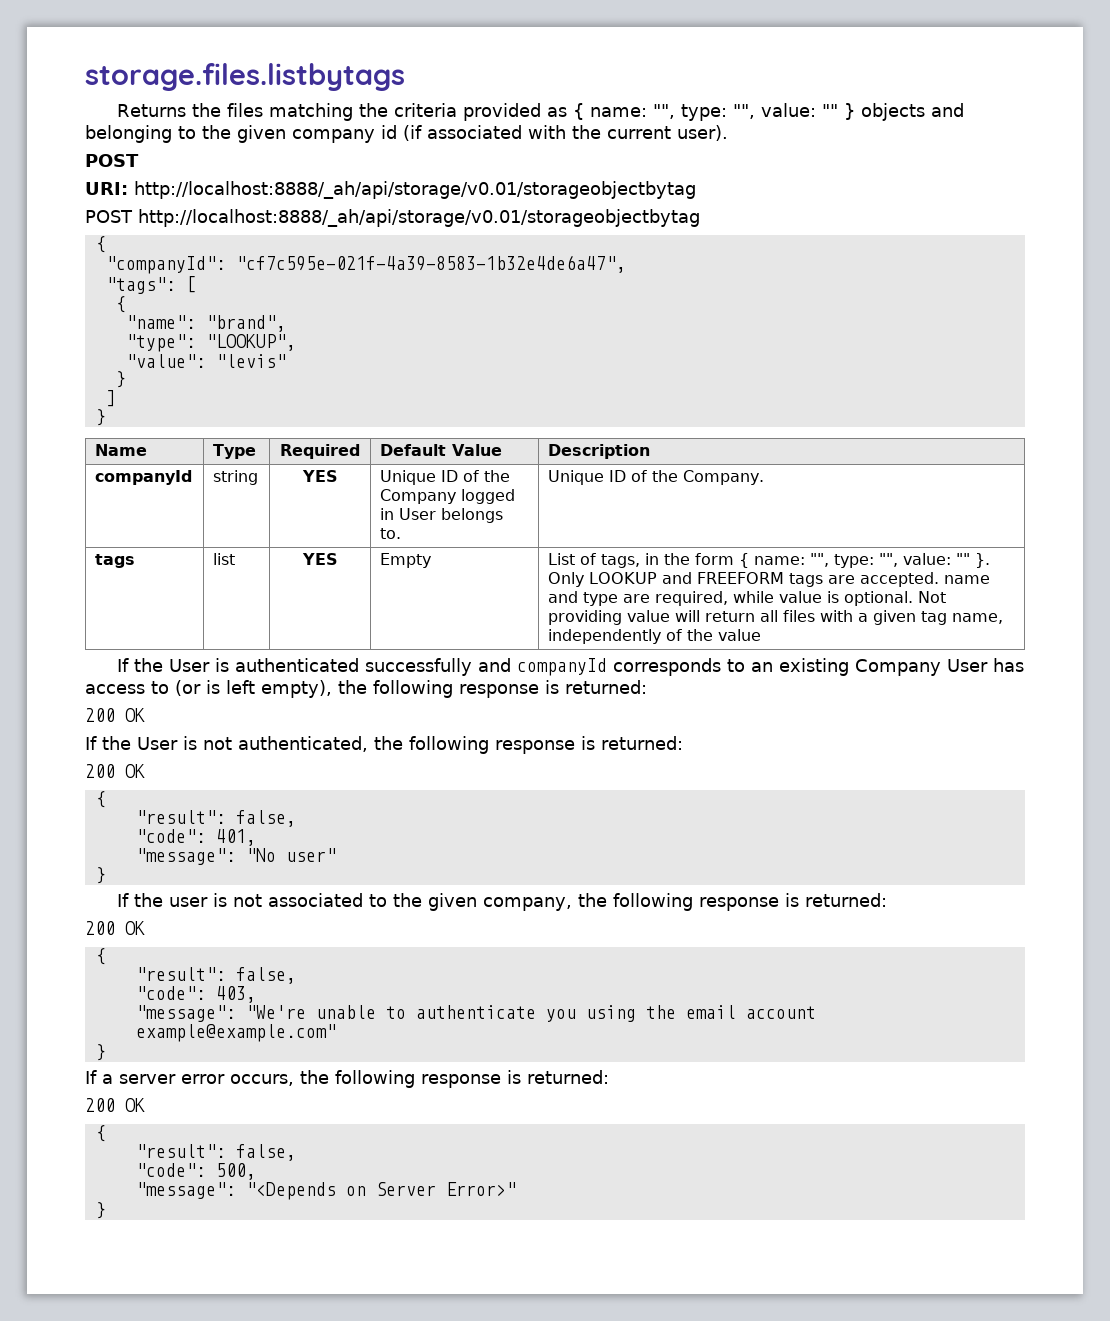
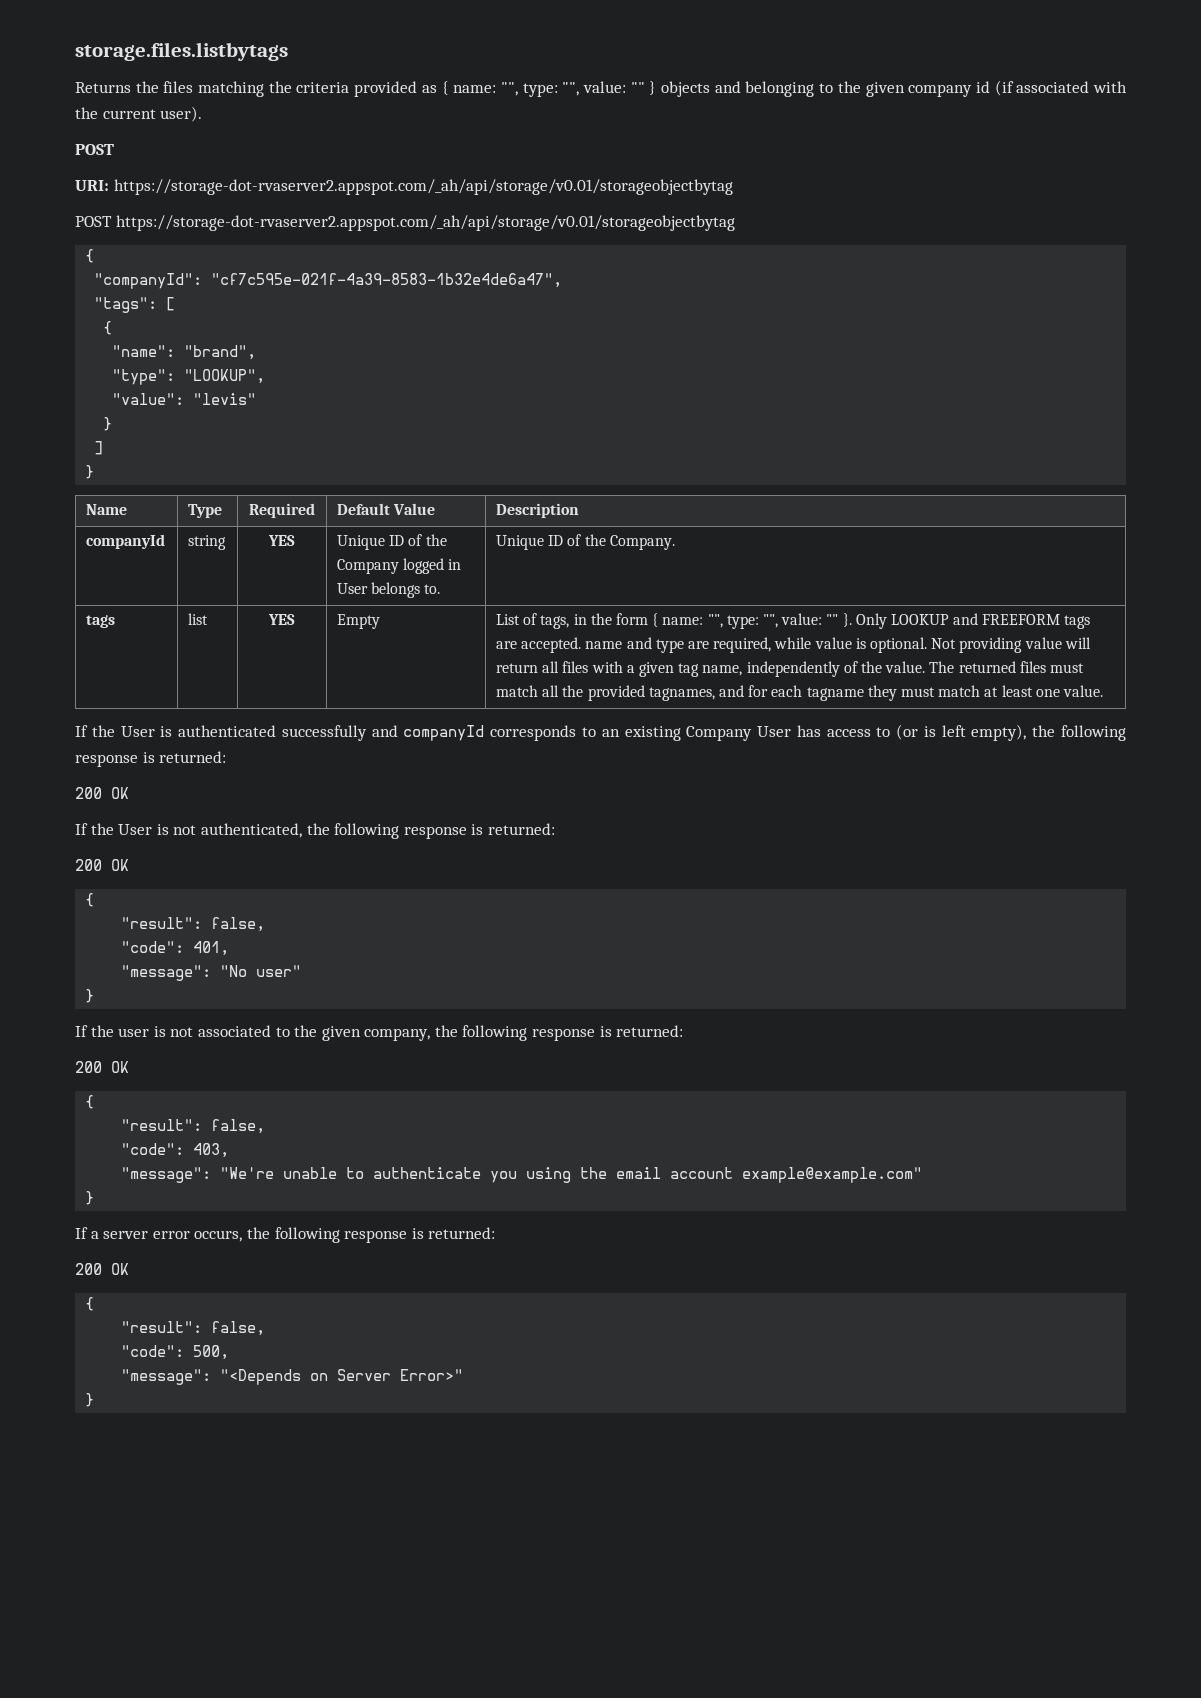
- URI: http://localhost:8888/_ah/api/storage/v0.01/storageobjectbytag
- POST http://localhost:8888/_ah/api/storage/v0.01/storageobjectbytag
+ URI: https://storage-dot-rvaserver2.appspot.com/_ah/api/storage/v0.01/storageobjectbytag
+ POST https://storage-dot-rvaserver2.appspot.com/_ah/api/storage/v0.01/storageobjectbytag
- Not providing value will return all files with a given tag name, independently of the value
+ Not providing value will return all files with a given tag name, independently of the value. The returned files must match all the provided tagnames, and for each tagname they must match at least one value.

